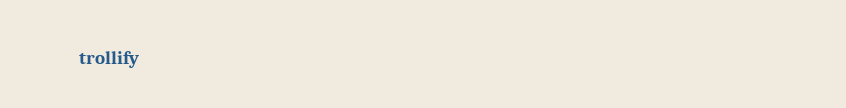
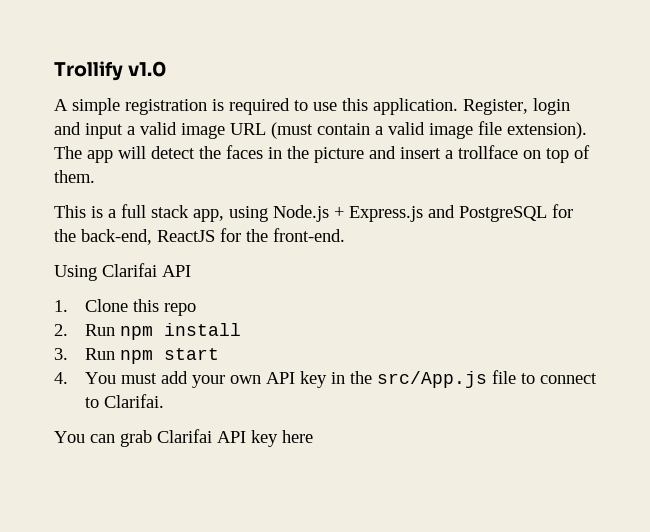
- trollify
+ Trollify v1.0
+ A simple registration is required to use this application. Register, login and input a valid image URL (must contain a valid image file extension). The app will detect the faces in the picture and insert a trollface on top of them.
+ This is a full stack app, using Node.js + Express.js and PostgreSQL for the back-end, ReactJS for the front-end.
+ Using Clarifai API
+ 1. Clone this repo
+ 2. Run npm install
+ 3. Run npm start
+ 4. You must add your own API key in the src/App.js file to connect to Clarifai.
+ You can grab Clarifai API key here

